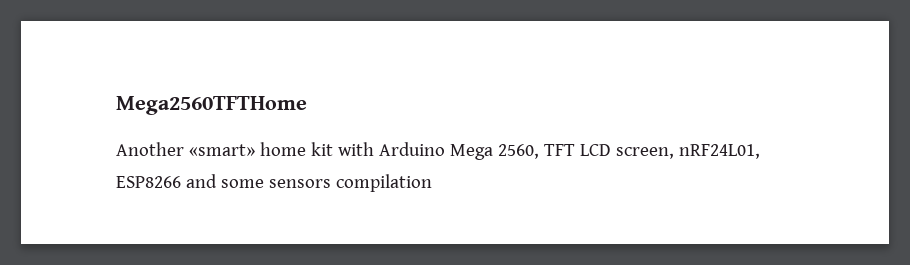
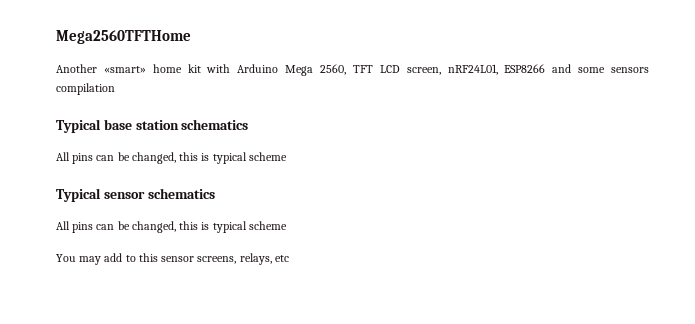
+ Typical base station schematics
+ All pins can be changed, this is typical scheme
+ Typical sensor schematics
+ All pins can be changed, this is typical scheme
+ You may add to this sensor screens, relays, etc

